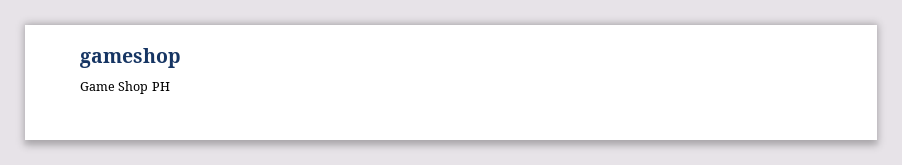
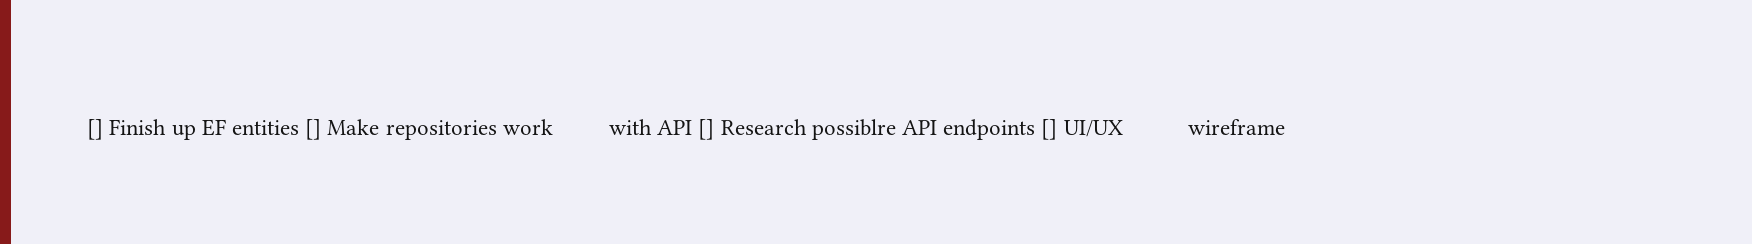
- gameshop
- Game Shop PH
+ [] Finish up EF entities [] Make repositories work with API [] Research possiblre API endpoints [] UI/UX wireframe

